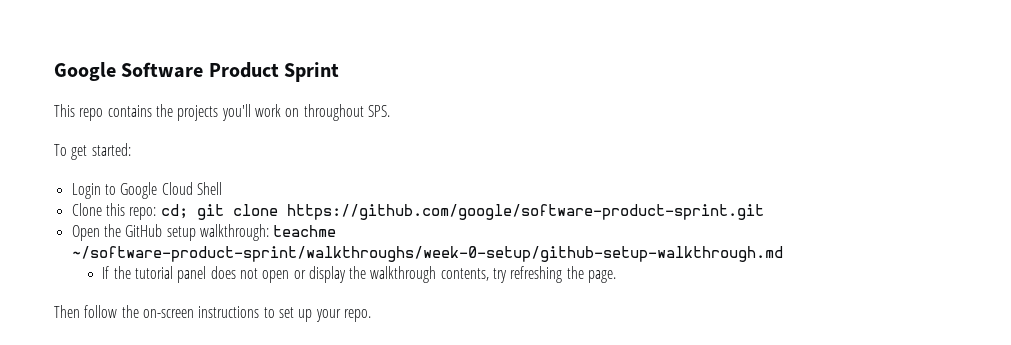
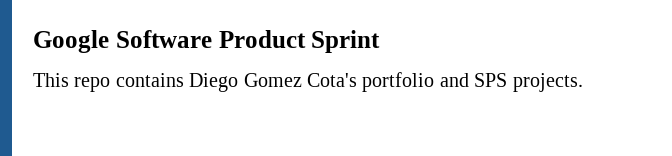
- This repo contains the projects you'll work on throughout SPS.
- To get started:
- Login to Google Cloud Shell
- Clone this repo: cd; git clone https://github.com/google/software-product-sprint.git
- Open the GitHub setup walkthrough: teachme ~/software-product-sprint/walkthroughs/week-0-setup/github-setup-walkthrough.md
- If the tutorial panel does not open or display the walkthrough contents, try refreshing the page.
- Then follow the on-screen instructions to set up your repo.
+ This repo contains Diego Gomez Cota's portfolio and SPS projects.

